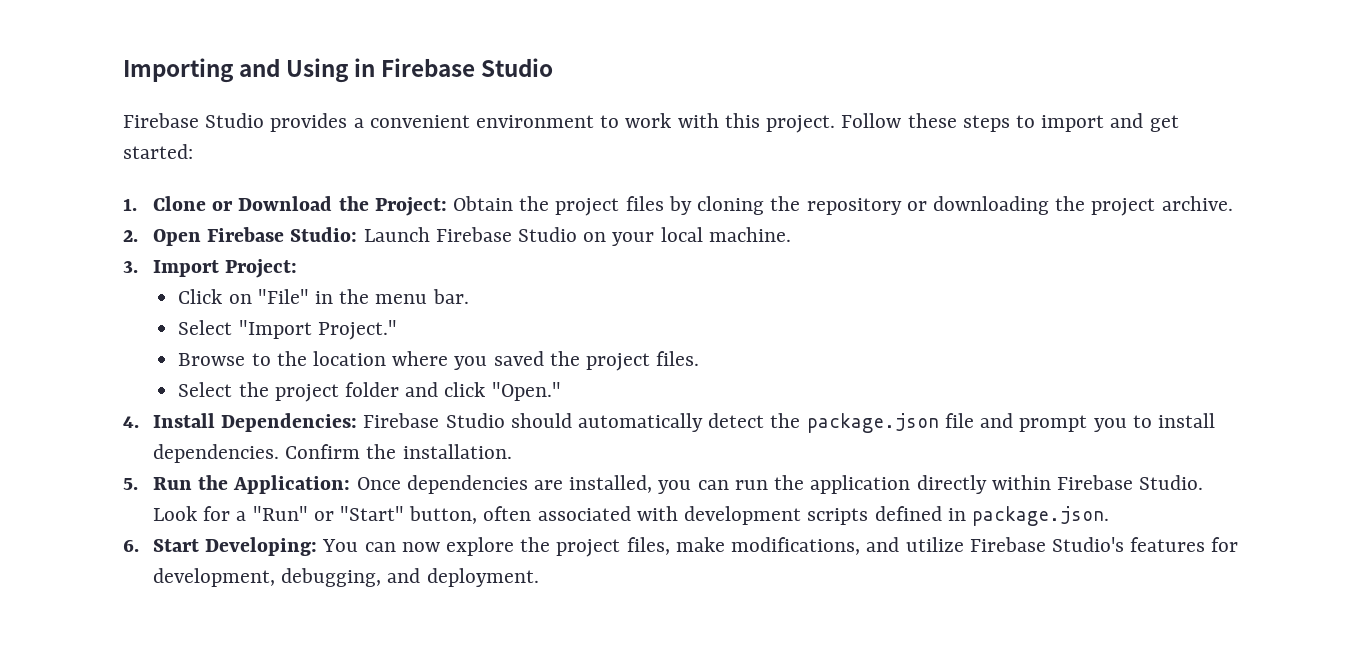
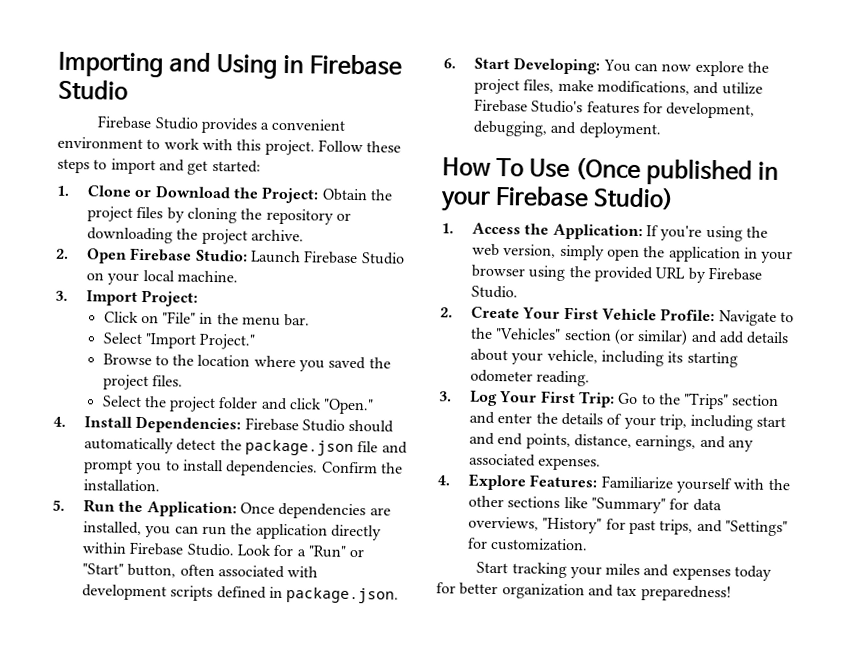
+ How To Use (Once published in your Firebase Studio)
+ 1. Access the Application: If you're using the web version, simply open the application in your browser using the provided URL by Firebase Studio.
+ 2. Create Your First Vehicle Profile: Navigate to the "Vehicles" section (or similar) and add details about your vehicle, including its starting odometer reading.
+ 3. Log Your First Trip: Go to the "Trips" section and enter the details of your trip, including start and end points, distance, earnings, and any associated expenses.
+ 4. Explore Features: Familiarize yourself with the other sections like "Summary" for data overviews, "History" for past trips, and "Settings" for customization.
+ Start tracking your miles and expenses today for better organization and tax preparedness!

